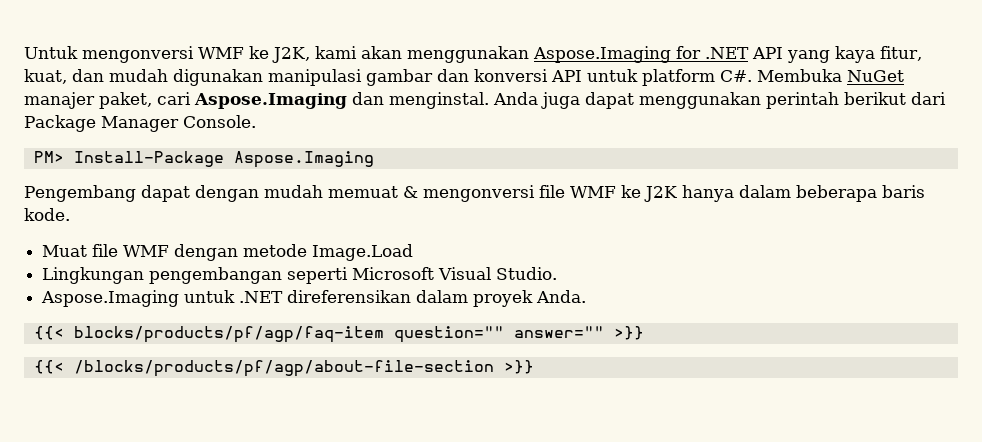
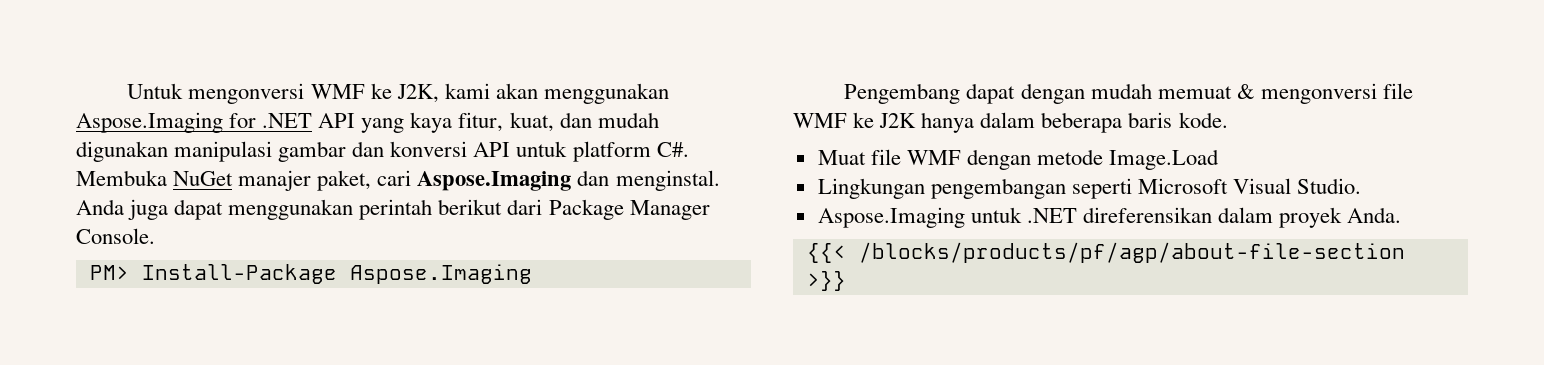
- {{< blocks/products/pf/agp/faq-item question="" answer="" >}}

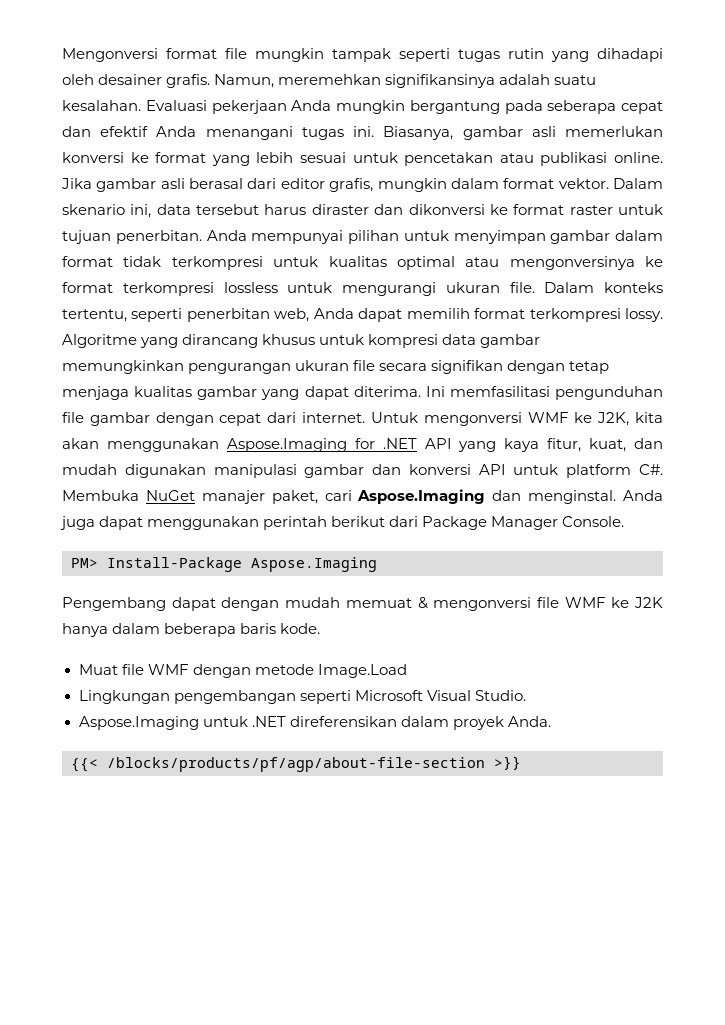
+ Mengonversi format file mungkin tampak seperti tugas rutin yang dihadapi oleh desainer grafis. Namun, meremehkan signifikansinya adalah suatu kesalahan. Evaluasi pekerjaan Anda mungkin bergantung pada seberapa cepat dan efektif Anda menangani tugas ini. Biasanya, gambar asli memerlukan konversi ke format yang lebih sesuai untuk pencetakan atau publikasi online. Jika gambar asli berasal dari editor grafis, mungkin dalam format vektor. Dalam skenario ini, data tersebut harus diraster dan dikonversi ke format raster untuk tujuan penerbitan. Anda mempunyai pilihan untuk menyimpan gambar dalam format tidak terkompresi untuk kualitas optimal atau mengonversinya ke format terkompresi lossless untuk mengurangi ukuran file. Dalam konteks tertentu, seperti penerbitan web, Anda dapat memilih format terkompresi lossy. Algoritme yang dirancang khusus untuk kompresi data gambar memungkinkan pengurangan ukuran file secara signifikan dengan tetap menjaga kualitas gambar yang dapat diterima. Ini memfasilitasi pengunduhan file gambar dengan cepat dari internet.
- Untuk mengonversi WMF ke J2K, kami akan menggunakan Aspose.Imaging for .NET API yang kaya fitur, kuat, dan mudah digunakan manipulasi gambar dan konversi API untuk platform C#. Membuka NuGet manajer paket, cari Aspose.Imaging dan menginstal.
+ Untuk mengonversi WMF ke J2K, kita akan menggunakan Aspose.Imaging for .NET API yang kaya fitur, kuat, dan mudah digunakan manipulasi gambar dan konversi API untuk platform C#. Membuka NuGet manajer paket, cari Aspose.Imaging dan menginstal.

